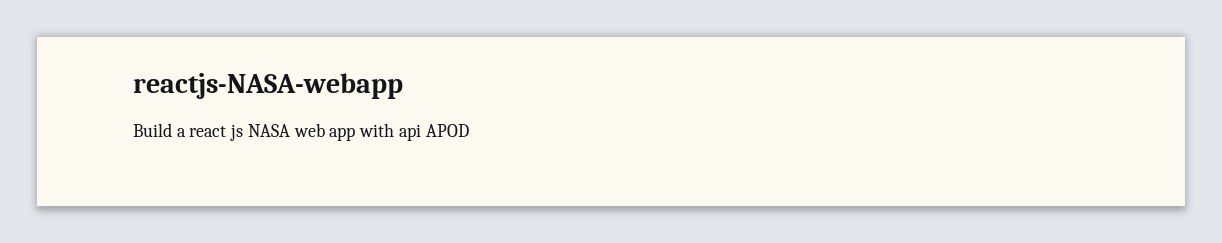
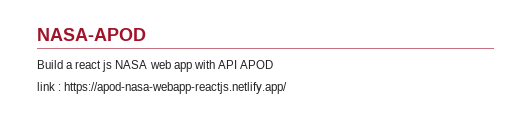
- reactjs-NASA-webapp
+ NASA-APOD
- Build a react js NASA web app with api APOD
+ Build a react js NASA web app with API APOD
+ link : https://apod-nasa-webapp-reactjs.netlify.app/

